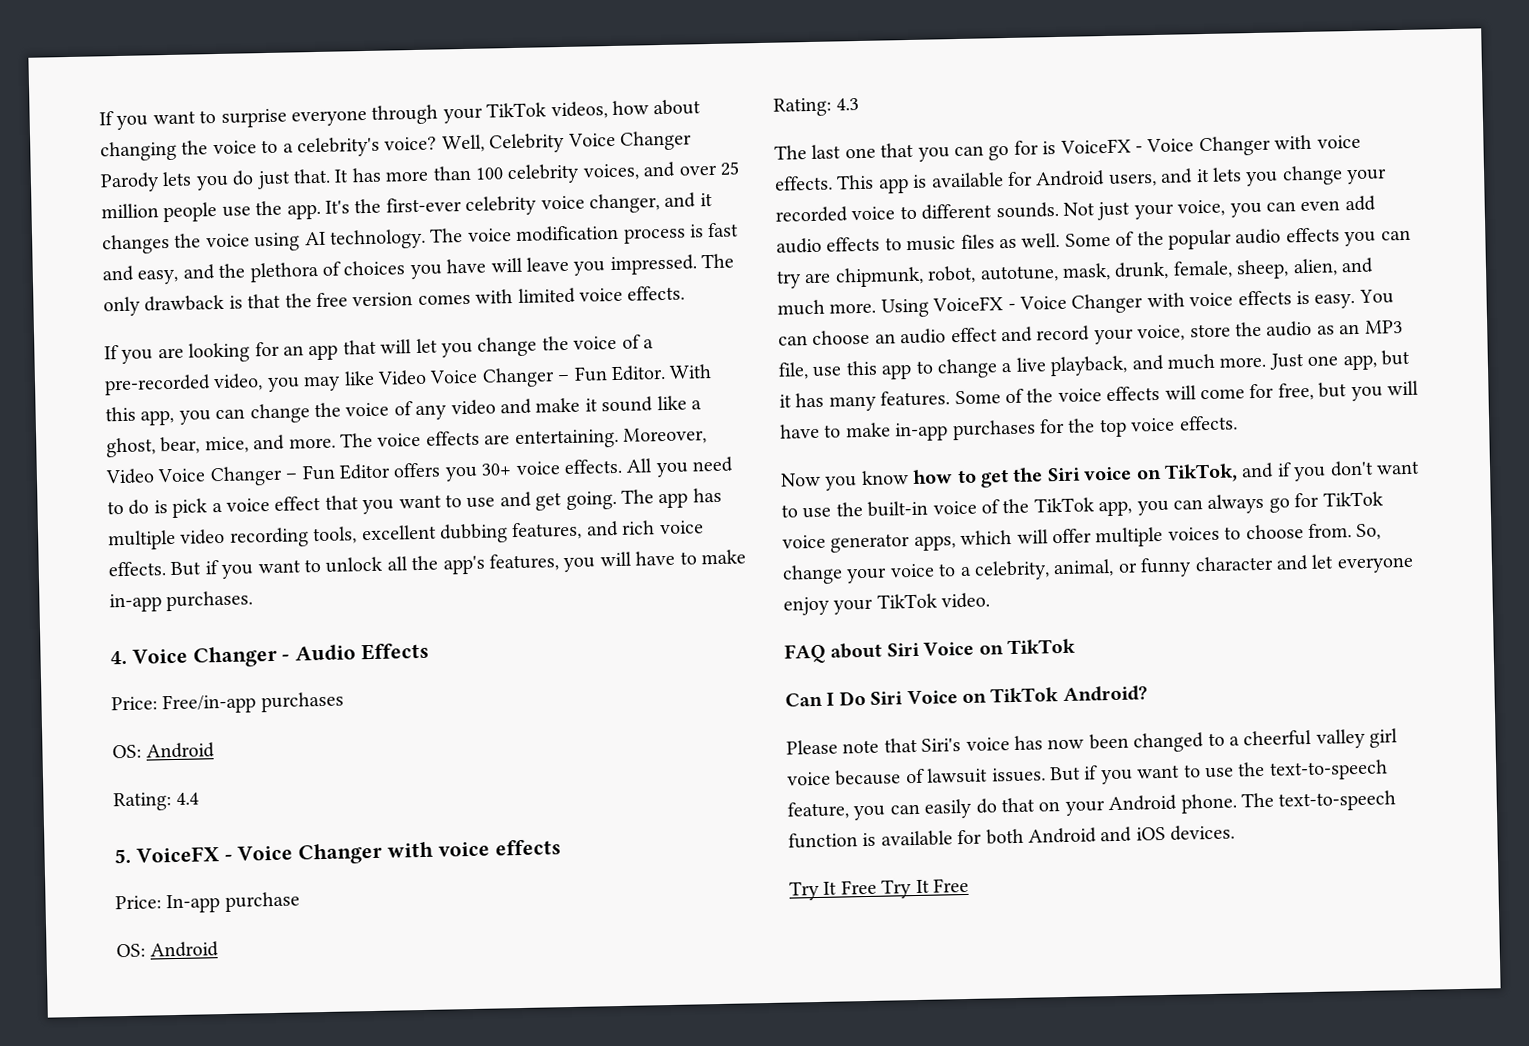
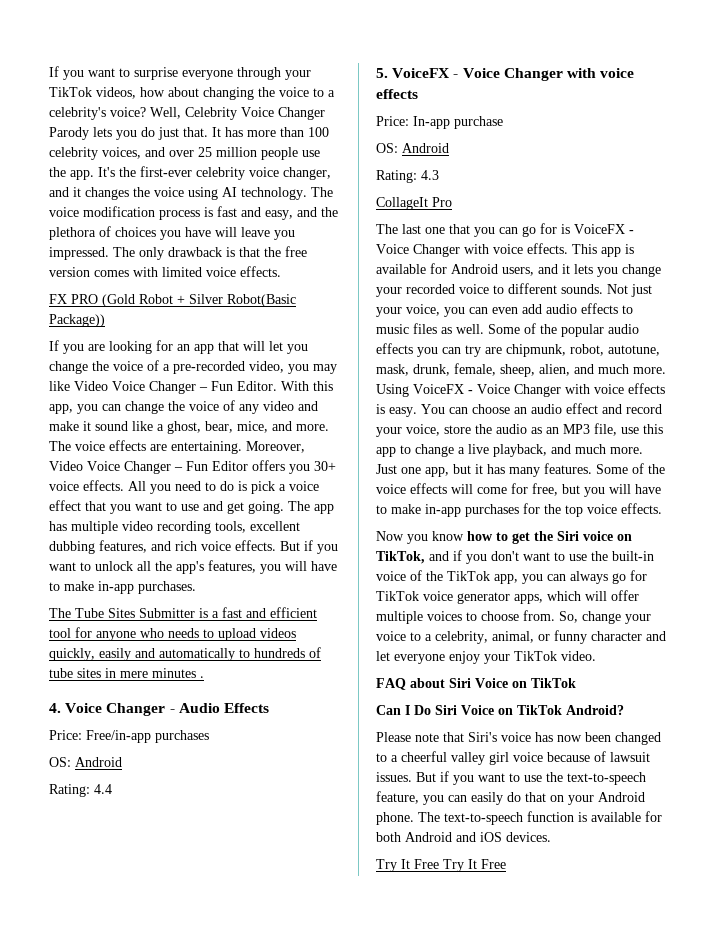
+ FX PRO (Gold Robot + Silver Robot(Basic Package))
+ The Tube Sites Submitter is a fast and efficient tool for anyone who needs to upload videos quickly, easily and automatically to hundreds of tube sites in mere minutes .
+ CollageIt Pro

